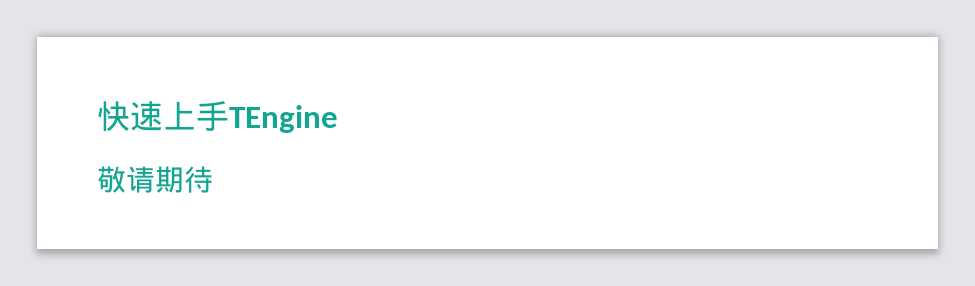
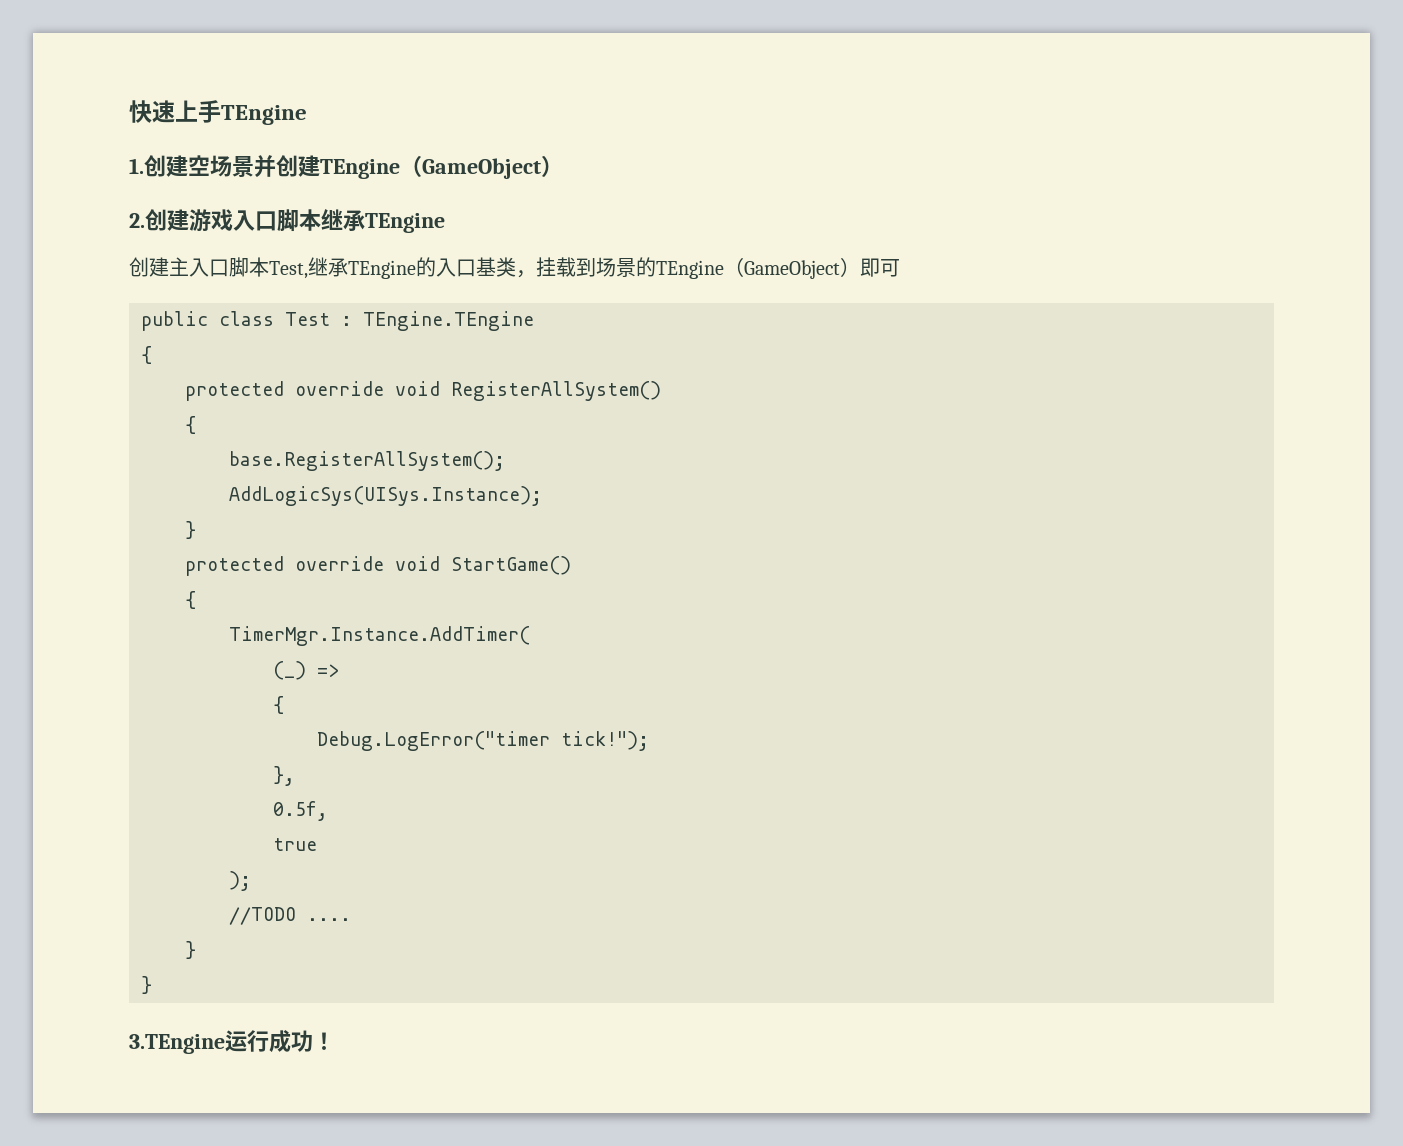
- 敬请期待
+ 1.创建空场景并创建TEngine（GameObject）
+ 2.创建游戏入口脚本继承TEngine
+ 创建主入口脚本Test,继承TEngine的入口基类，挂载到场景的TEngine（GameObject）即可
+ public class Test : TEngine.TEngine
+ {
+ protected override void RegisterAllSystem()
+ {
+ base.RegisterAllSystem();
+ AddLogicSys(UISys.Instance);
+ }
+ protected override void StartGame()
+ {
+ TimerMgr.Instance.AddTimer(
+ (_) =>
+ {
+ Debug.LogError("timer tick!");
+ },
+ 0.5f,
+ true
+ );
+ //TODO ....
+ }
+ }
+ 3.TEngine运行成功！

